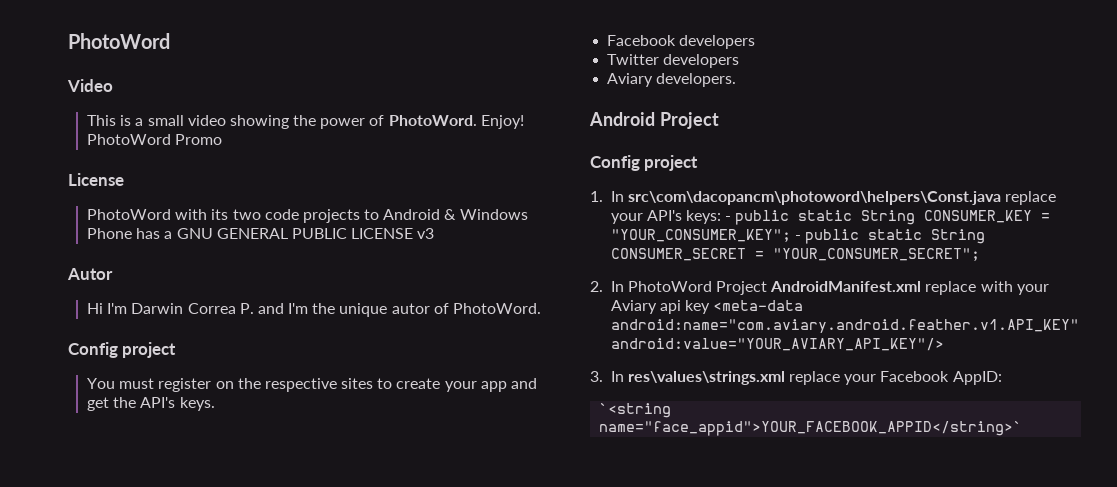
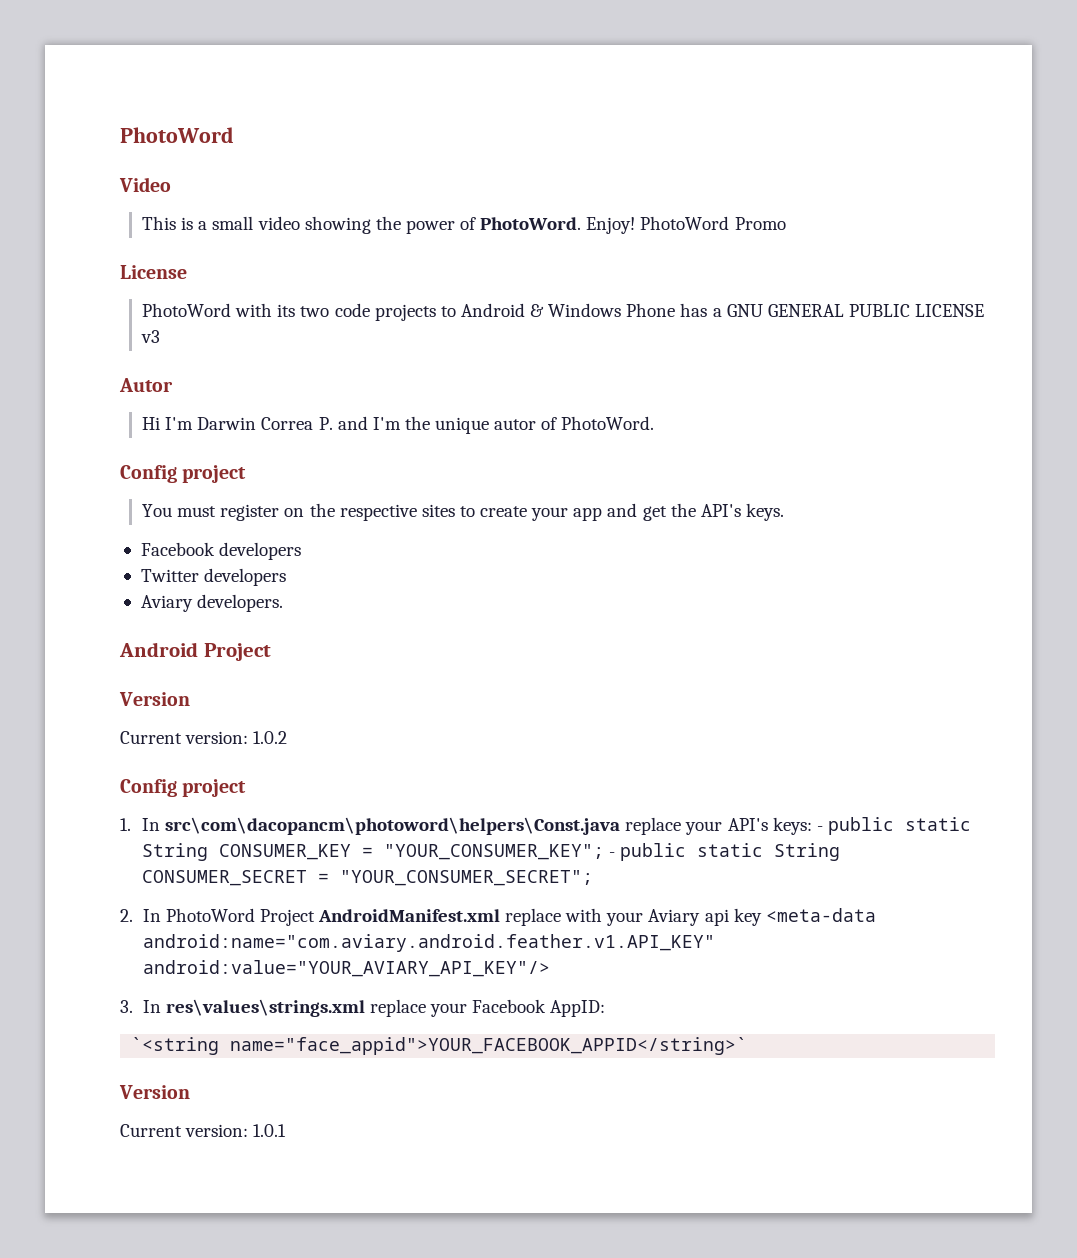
  Android Project
+ Version
+ Current version: 1.0.2
  `<string name="face_appid">YOUR_FACEBOOK_APPID</string>`
+ Version
+ Current version: 1.0.1

